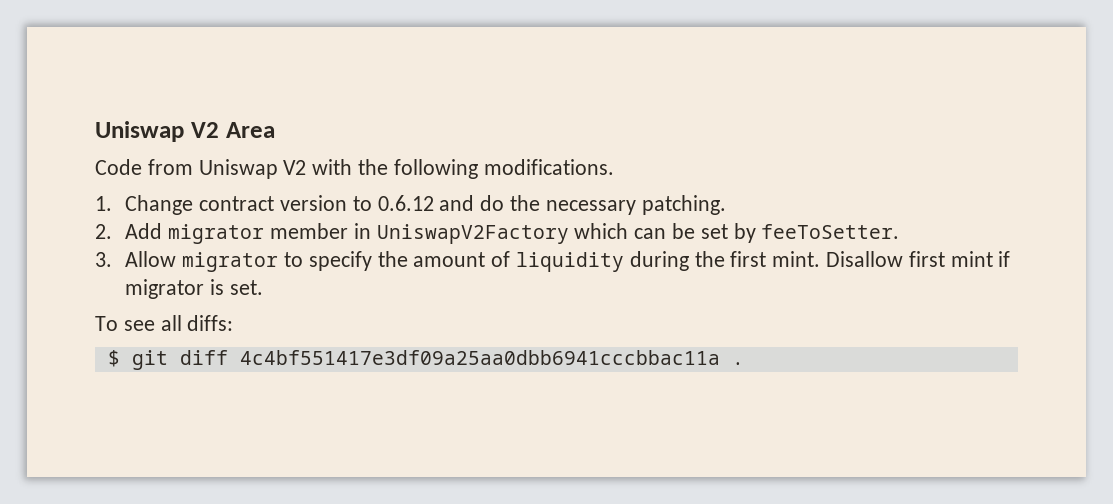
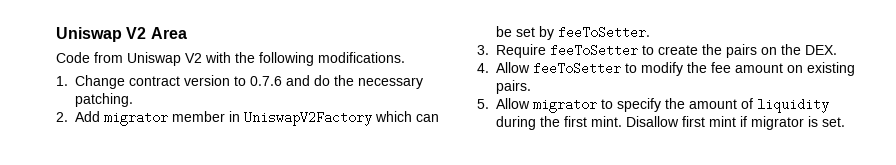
- 1. Change contract version to 0.6.12 and do the necessary patching.
+ 1. Change contract version to 0.7.6 and do the necessary patching.
- 3. Allow migrator to specify the amount of liquidity during the first mint.
+ 3. Require feeToSetter to create the pairs on the DEX.
+ 4. Allow feeToSetter to modify the fee amount on existing pairs.
+ 5. Allow migrator to specify the amount of liquidity during the first mint.
- To see all diffs:
- $ git diff 4c4bf551417e3df09a25aa0dbb6941cccbbac11a .

